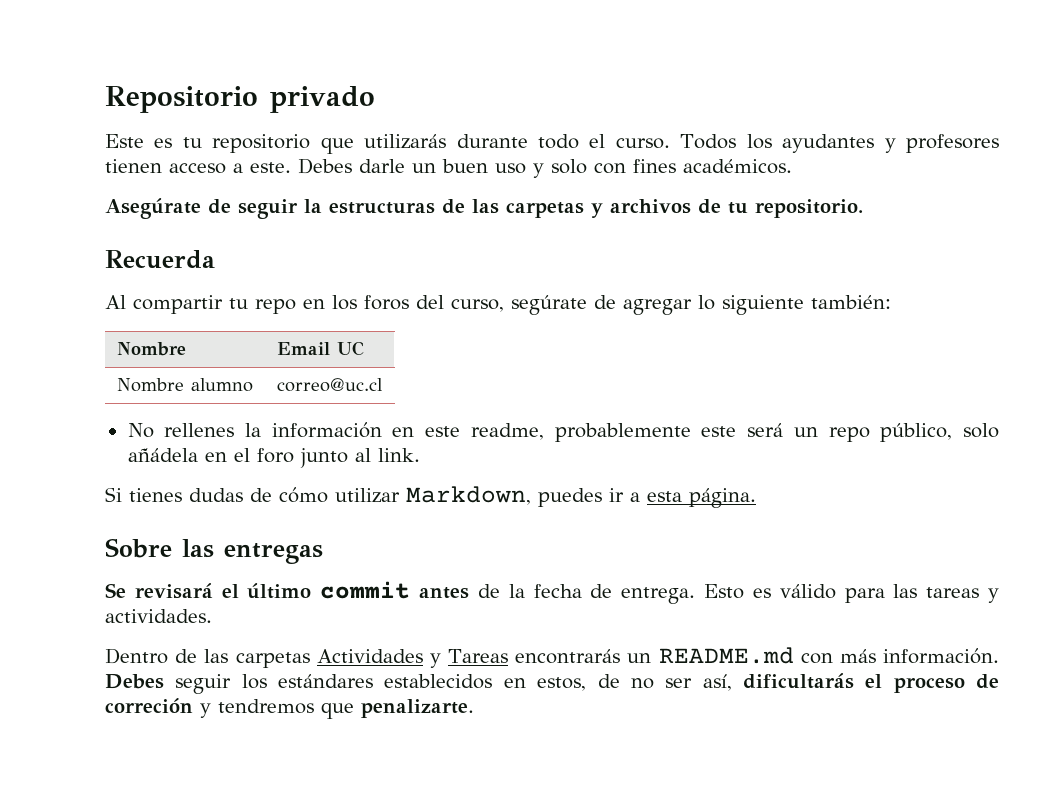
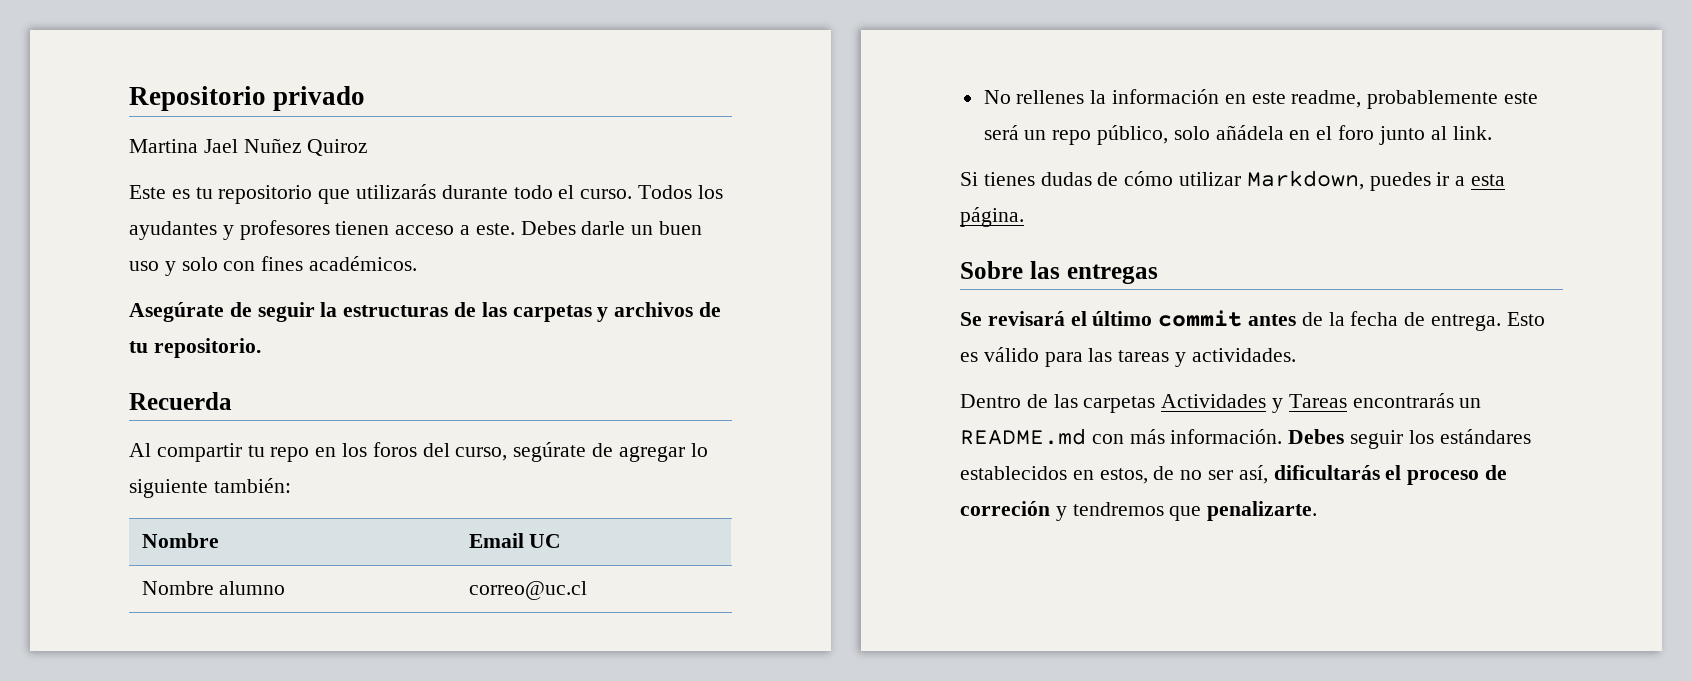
+ Martina Jael Nuñez Quiroz

